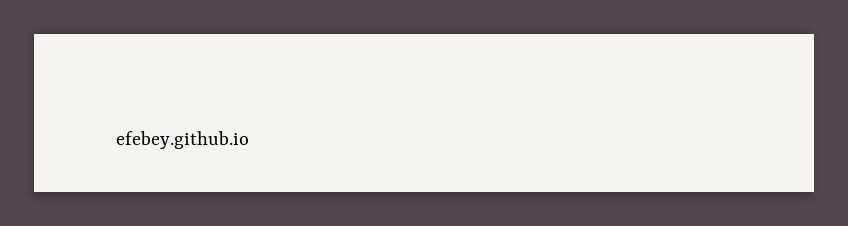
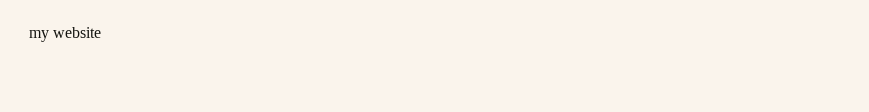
- efebey.github.io
+ my website

